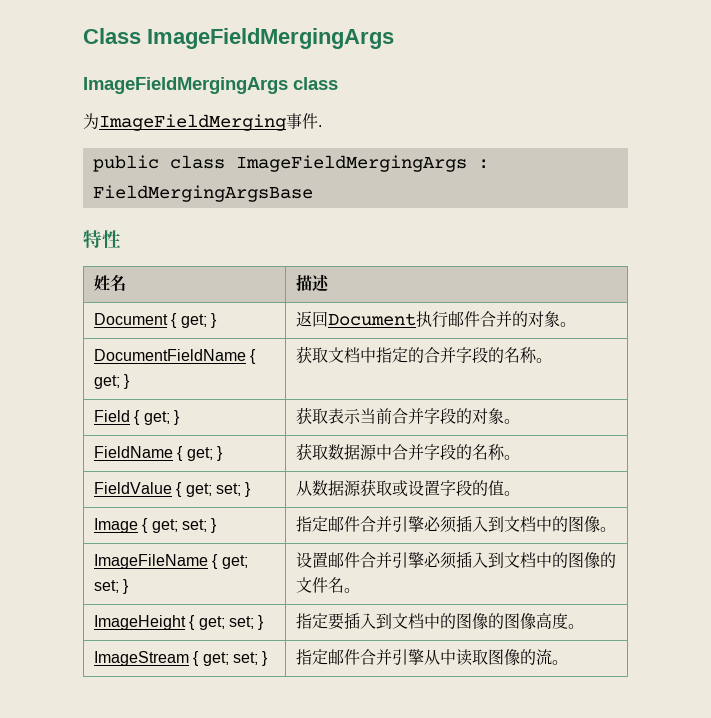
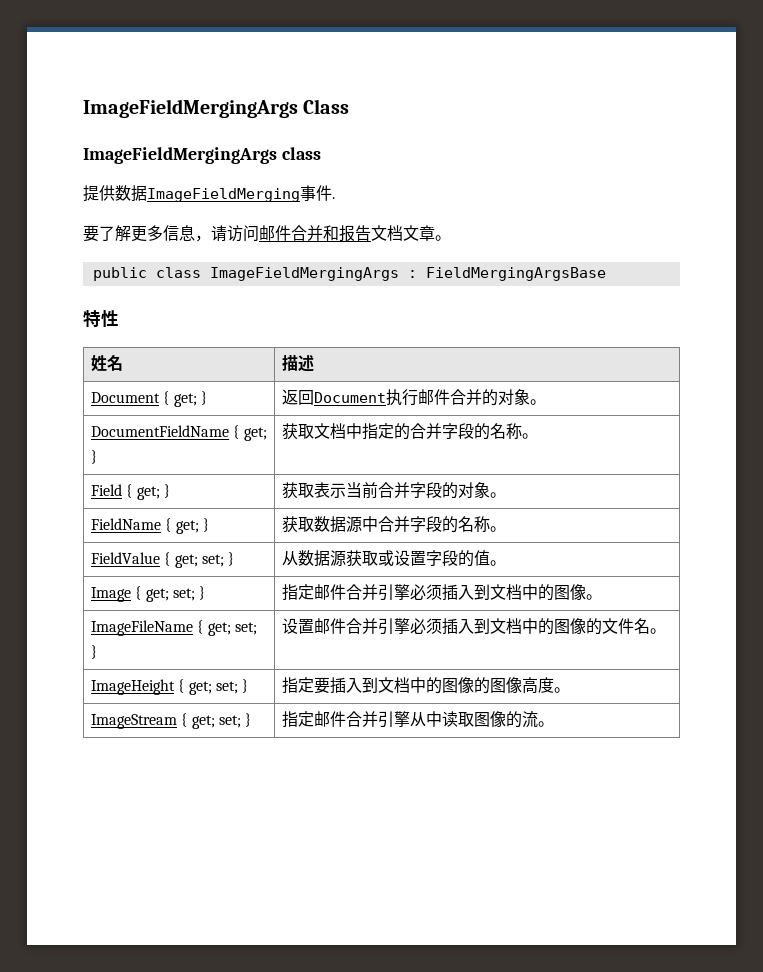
- Class ImageFieldMergingArgs
+ ImageFieldMergingArgs Class
- 为ImageFieldMerging事件.
+ 提供数据ImageFieldMerging事件.
+ 要了解更多信息，请访问邮件合并和报告文档文章。

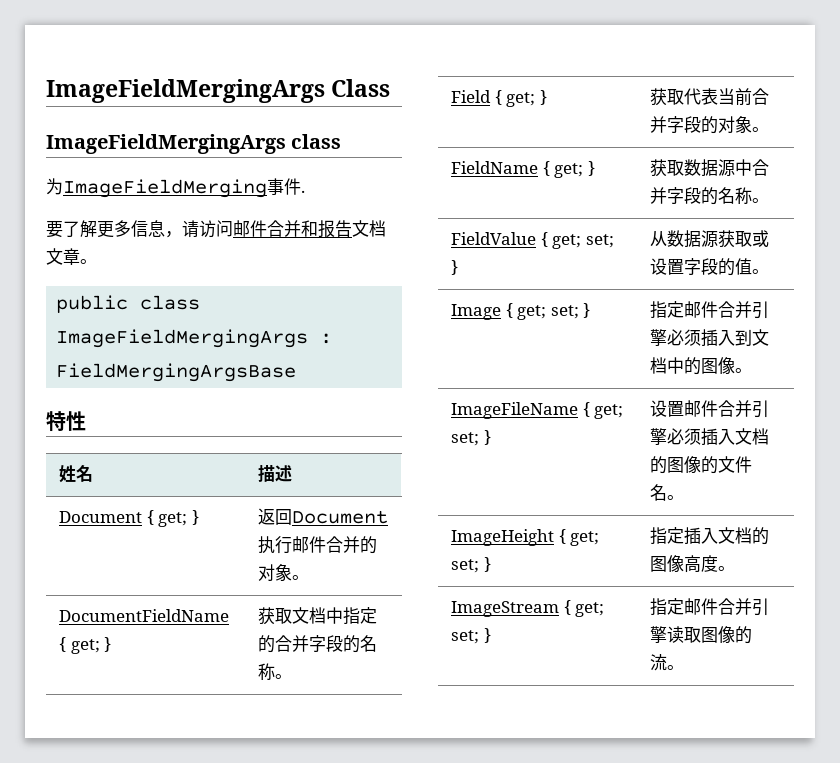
- 提供数据ImageFieldMerging事件.
+ 为ImageFieldMerging事件.
- Field { get; } | 获取表示当前合并字段的对象。
+ Field { get; } | 获取代表当前合并字段的对象。
- ImageFileName { get; set; } | 设置邮件合并引擎必须插入到文档中的图像的文件名。
+ ImageFileName { get; set; } | 设置邮件合并引擎必须插入文档的图像的文件名。
- ImageHeight { get; set; } | 指定要插入到文档中的图像的图像高度。
+ ImageHeight { get; set; } | 指定插入文档的图像高度。
- ImageStream { get; set; } | 指定邮件合并引擎从中读取图像的流。
+ ImageStream { get; set; } | 指定邮件合并引擎读取图像的流。

